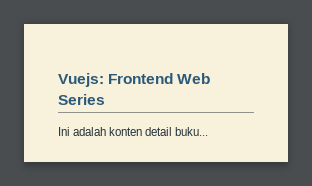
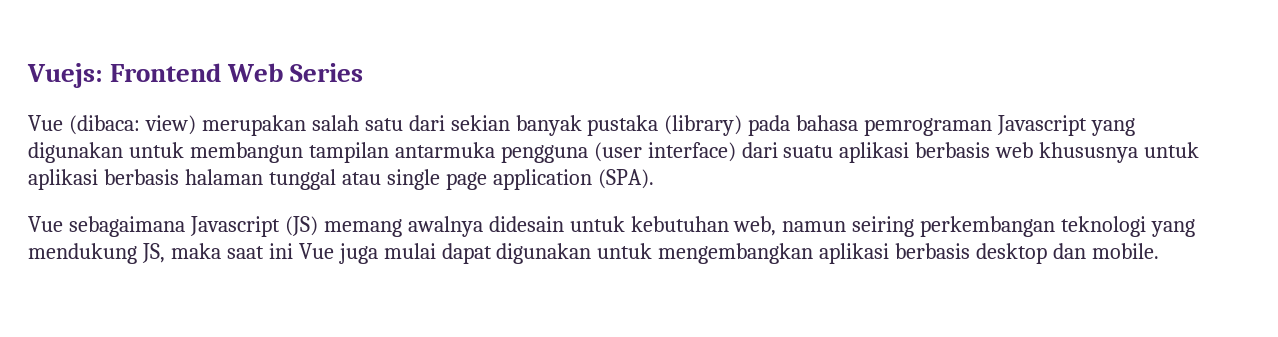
- Ini adalah konten detail buku...
+ Vue (dibaca: view) merupakan salah satu dari sekian banyak pustaka (library) pada bahasa pemrograman Javascript yang digunakan untuk membangun tampilan antarmuka pengguna (user interface) dari suatu aplikasi berbasis web khususnya untuk aplikasi berbasis halaman tunggal atau single page application (SPA).
+ Vue sebagaimana Javascript (JS) memang awalnya didesain untuk kebutuhan web, namun seiring perkembangan teknologi yang mendukung JS, maka saat ini Vue juga mulai dapat digunakan untuk mengembangkan aplikasi berbasis desktop dan mobile.

